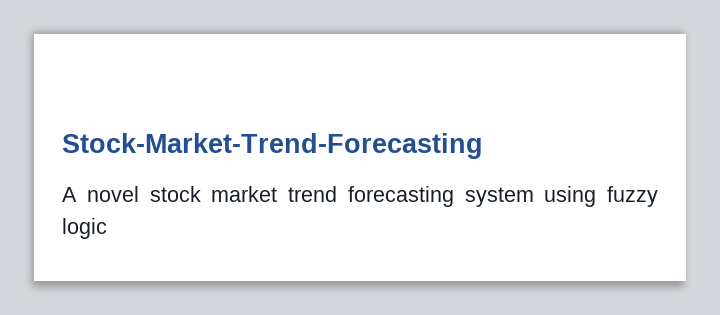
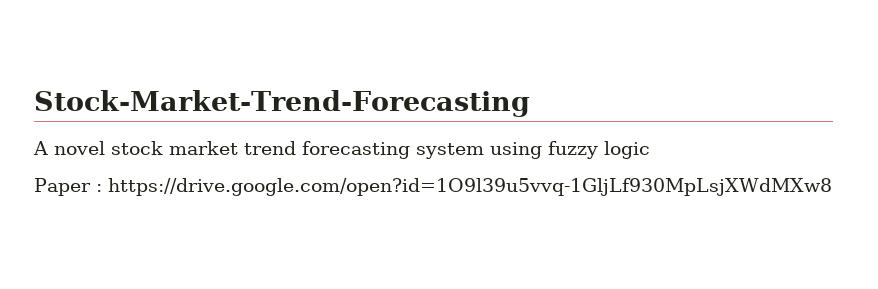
+ Paper : https://drive.google.com/open?id=1O9l39u5vvq-1GljLf930MpLsjXWdMXw8

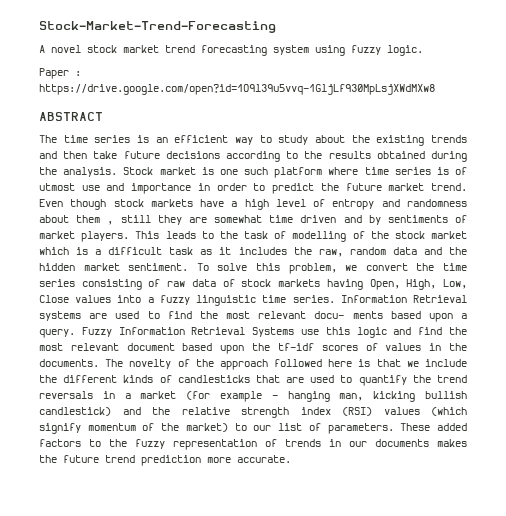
- A novel stock market trend forecasting system using fuzzy logic
+ A novel stock market trend forecasting system using fuzzy logic.
+ ABSTRACT
+ The time series is an efficient way to study about the existing trends and then take future decisions according to the results obtained during the analysis. Stock market is one such platform where time series is of utmost use and importance in order to predict the future market trend. Even though stock markets have a high level of entropy and randomness about them , still they are somewhat time driven and by sentiments of market players. This leads to the task of modelling of the stock market which is a difficult task as it includes the raw, random data and the hidden market sentiment. To solve this problem, we convert the time series consisting of raw data of stock markets having Open, High, Low, Close values into a fuzzy linguistic time series. Information Retrieval systems are used to find the most relevant docu- ments based upon a query. Fuzzy Information Retrieval Systems use this logic and find the most relevant document based upon the tf-idf scores of values in the documents. The novelty of the approach followed here is that we include the different kinds of candlesticks that are used to quantify the trend reversals in a market (for example - hanging man, kicking bullish candlestick) and the relative strength index (RSI) values (which signify momentum of the market) to our list of parameters. These added factors to the fuzzy representation of trends in our documents makes the future trend prediction more accurate.

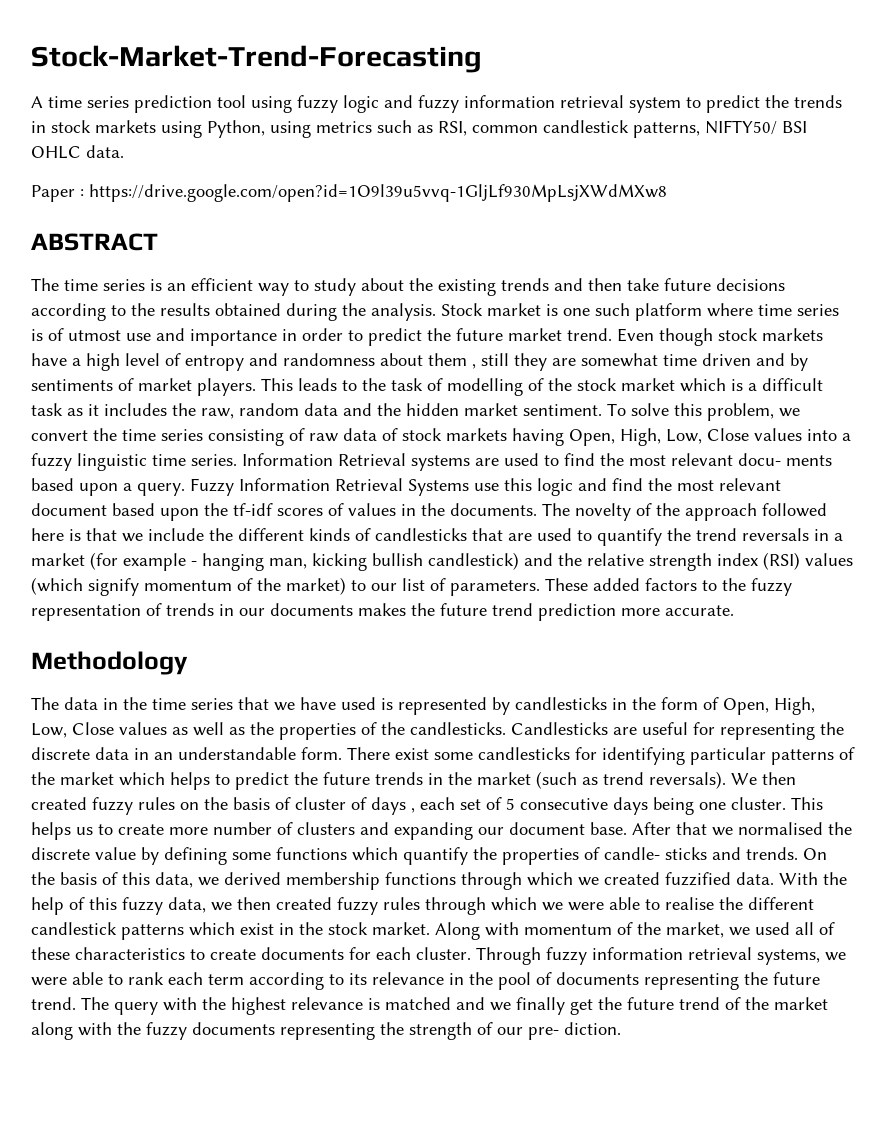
- A novel stock market trend forecasting system using fuzzy logic.
+ A time series prediction tool using fuzzy logic and fuzzy information retrieval system to predict the trends in stock markets using Python, using metrics such as RSI, common candlestick patterns, NIFTY50/ BSI OHLC data.
+ Methodology
+ The data in the time series that we have used is represented by candlesticks in the form of Open, High, Low, Close values as well as the properties of the candlesticks. Candlesticks are useful for representing the discrete data in an understandable form. There exist some candlesticks for identifying particular patterns of the market which helps to predict the future trends in the market (such as trend reversals). We then created fuzzy rules on the basis of cluster of days , each set of 5 consecutive days being one cluster. This helps us to create more number of clusters and expanding our document base. After that we normalised the discrete value by defining some functions which quantify the properties of candle- sticks and trends. On the basis of this data, we derived membership functions through which we created fuzzified data. With the help of this fuzzy data, we then created fuzzy rules through which we were able to realise the different candlestick patterns which exist in the stock market. Along with momentum of the market, we used all of these characteristics to create documents for each cluster. Through fuzzy information retrieval systems, we were able to rank each term according to its relevance in the pool of documents representing the future trend. The query with the highest relevance is matched and we finally get the future trend of the market along with the fuzzy documents representing the strength of our pre- diction.

